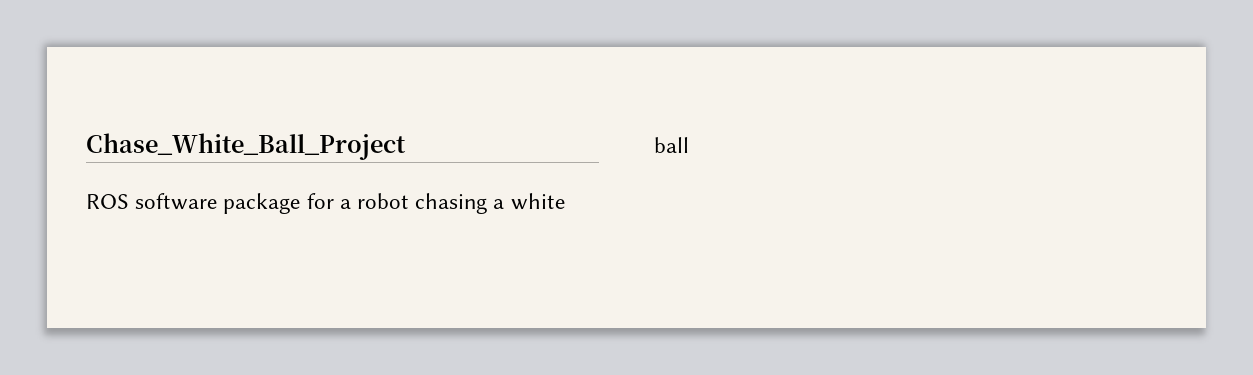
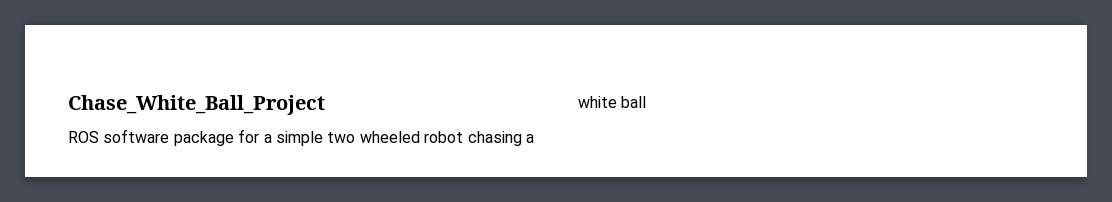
- ROS software package for a robot chasing a white ball
+ ROS software package for a simple two wheeled robot chasing a white ball

